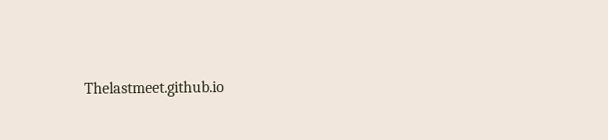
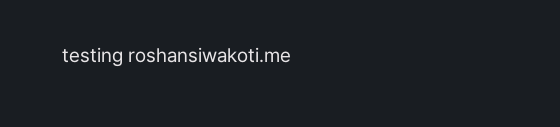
- Thelastmeet.github.io
+ testing roshansiwakoti.me

